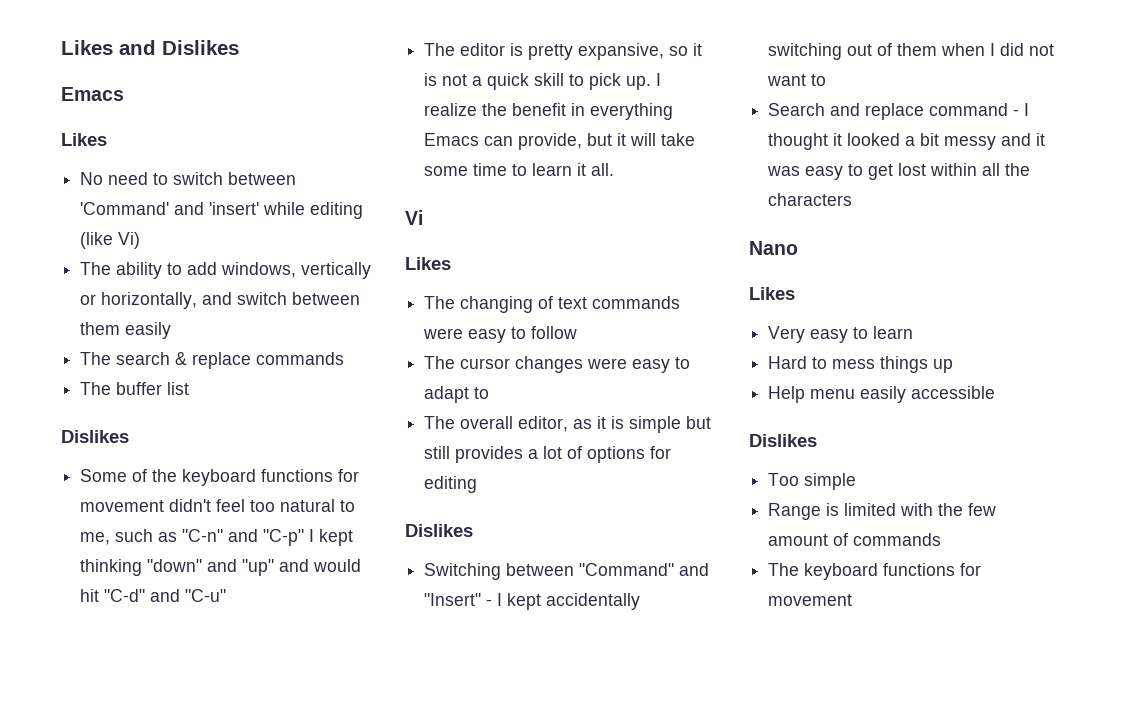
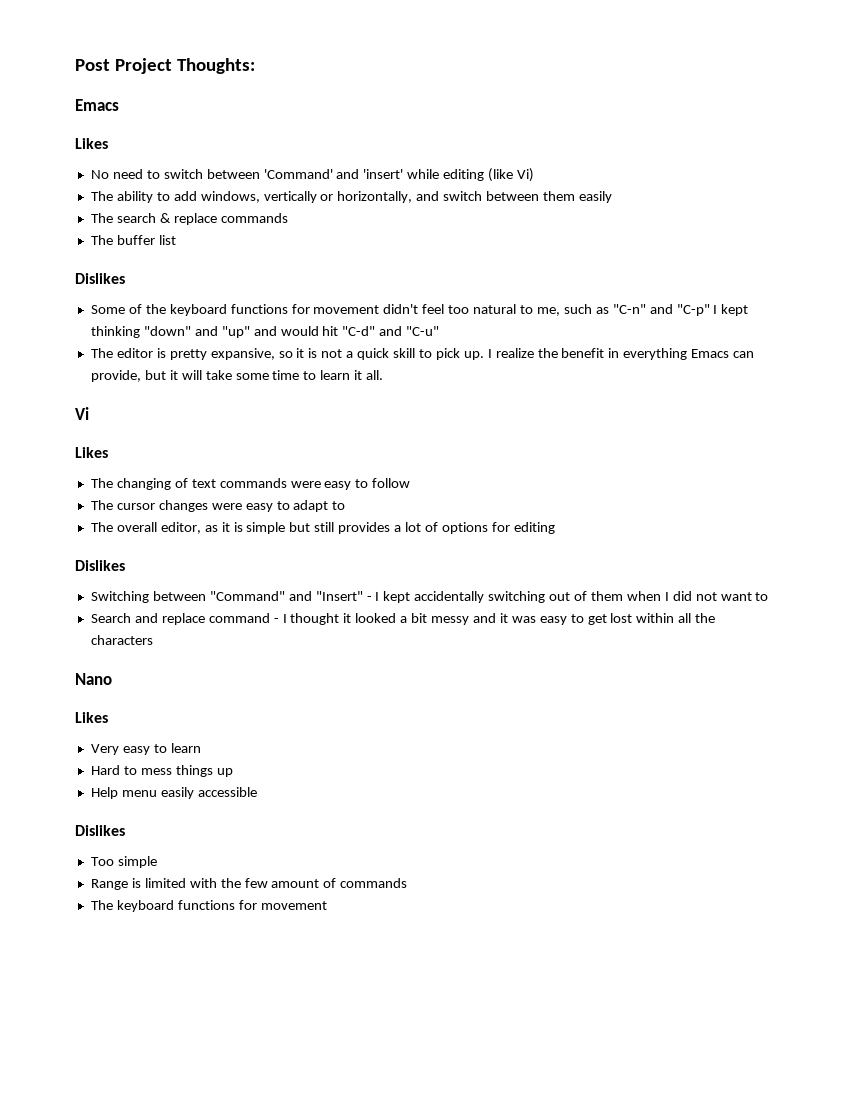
- Likes and Dislikes
+ Post Project Thoughts:

